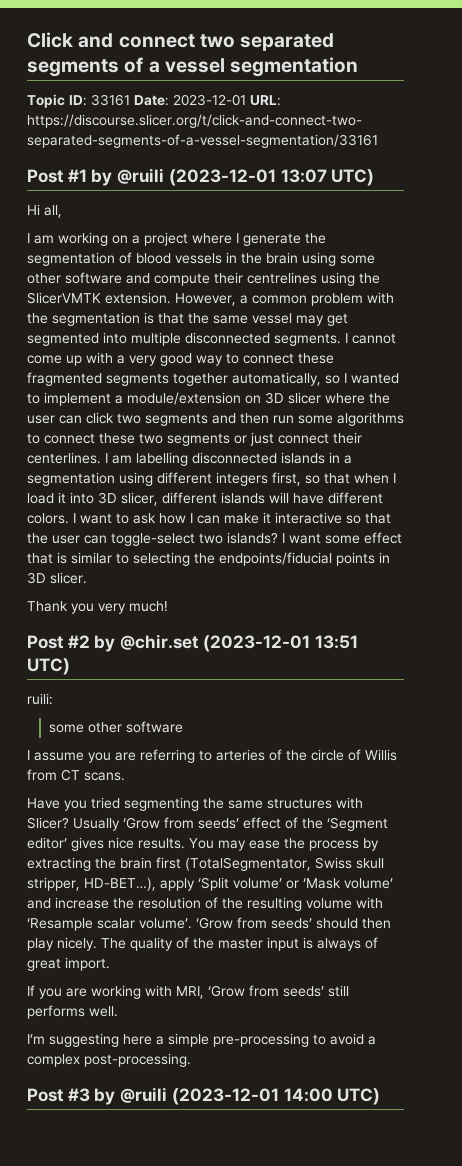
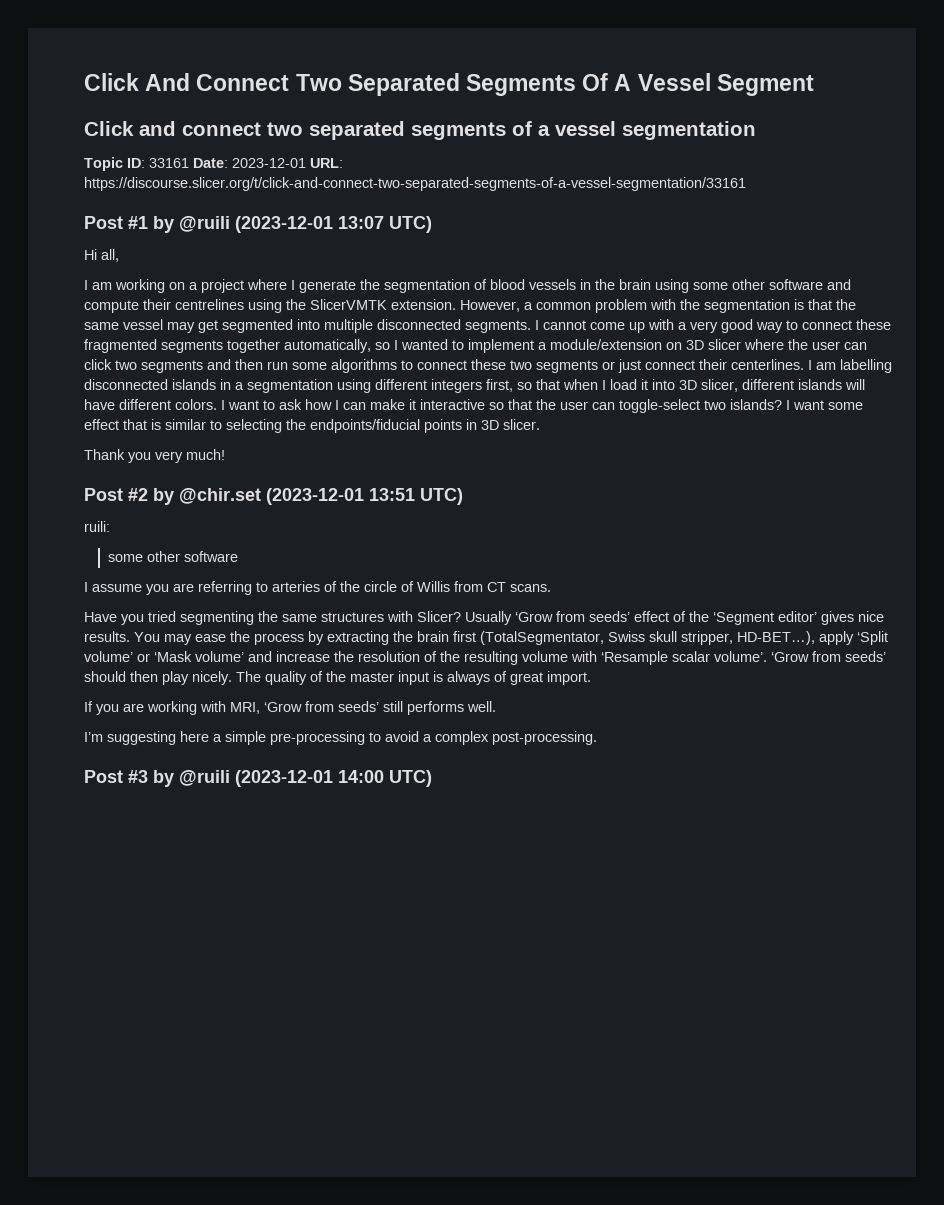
+ Click And Connect Two Separated Segments Of A Vessel Segment

